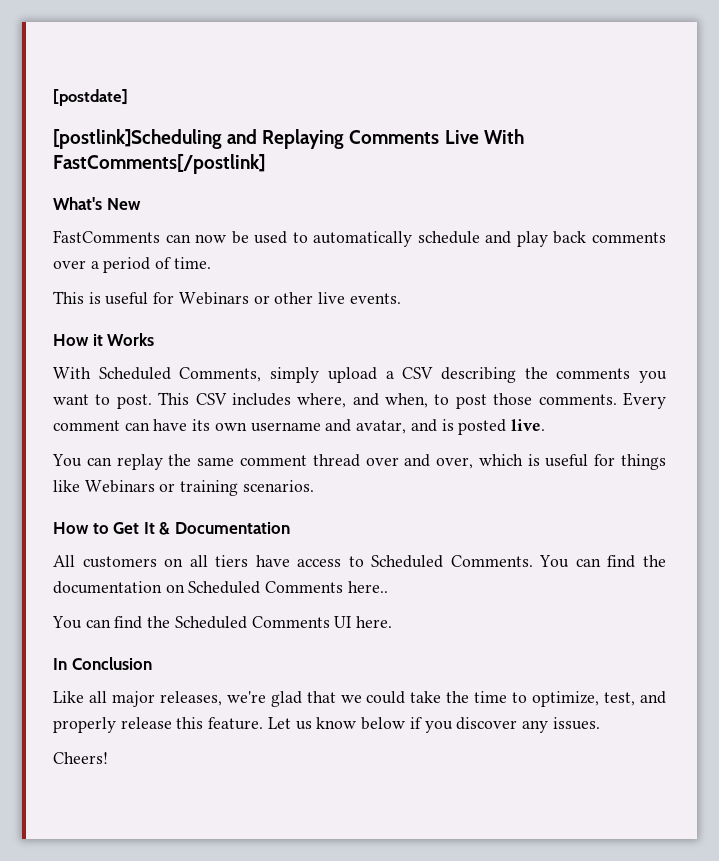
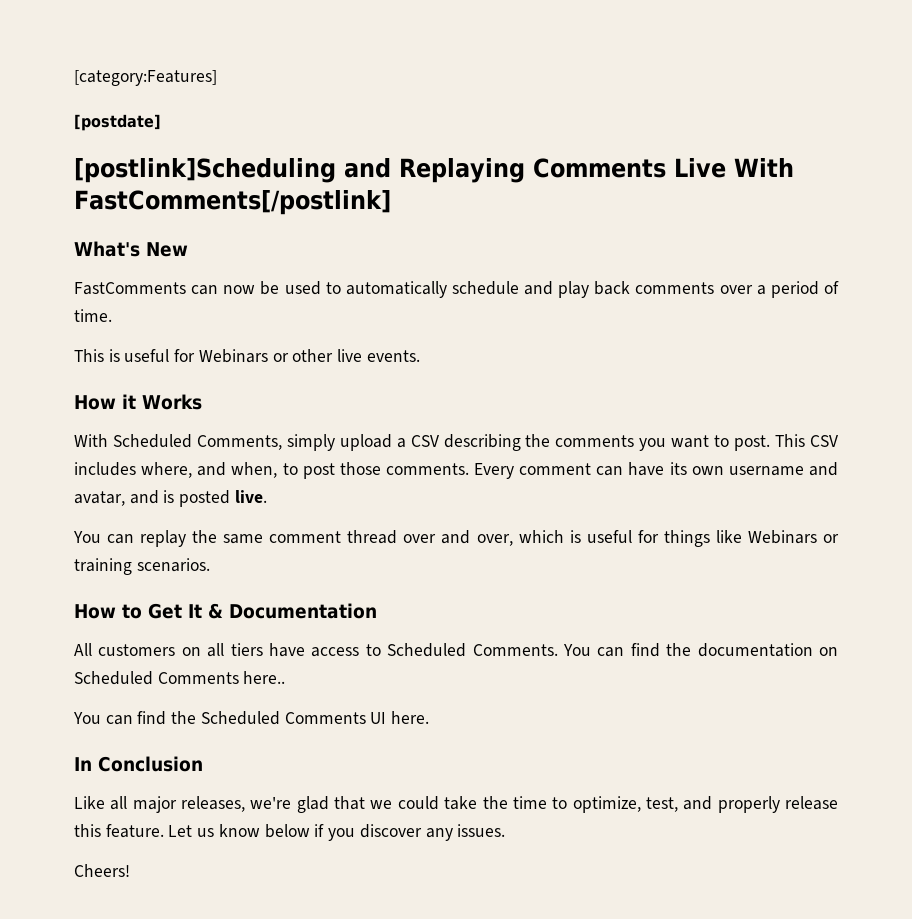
+ [category:Features]

